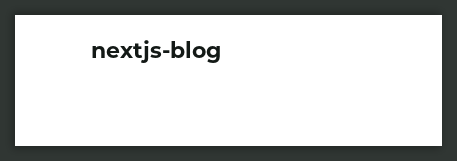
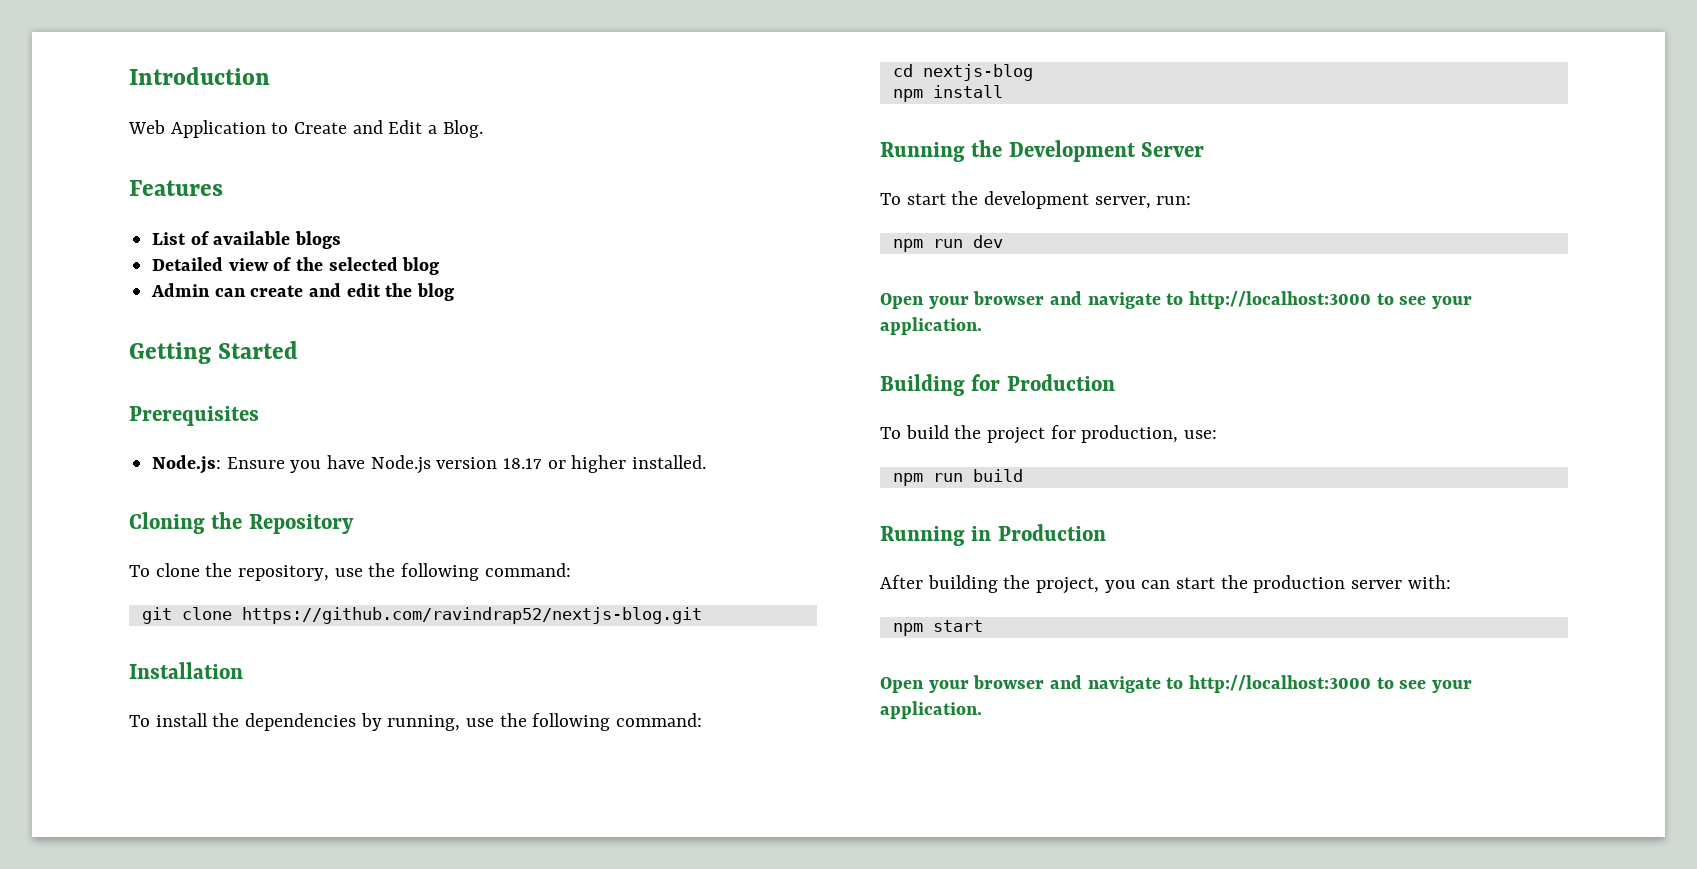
- nextjs-blog
+ Introduction
+ Web Application to Create and Edit a Blog.
+ Features
+ List of available blogs
+ Detailed view of the selected blog
+ Admin can create and edit the blog
+ Getting Started
+ Prerequisites
+ Node.js: Ensure you have Node.js version 18.17 or higher installed.
+ Cloning the Repository
+ To clone the repository, use the following command:
+ git clone https://github.com/ravindrap52/nextjs-blog.git
+ Installation
+ To install the dependencies by running, use the following command:
+ cd nextjs-blog
+ npm install
+ Running the Development Server
+ To start the development server, run:
+ npm run dev
+ Open your browser and navigate to http://localhost:3000 to see your application.
+ Building for Production
+ To build the project for production, use:
+ npm run build
+ Running in Production
+ After building the project, you can start the production server with:
+ npm start
+ Open your browser and navigate to http://localhost:3000 to see your application.

